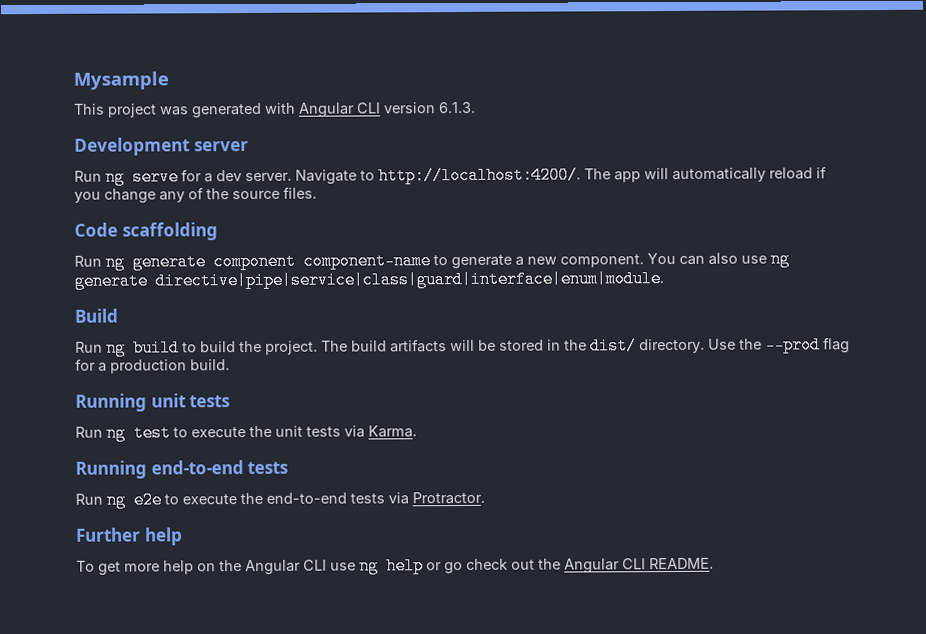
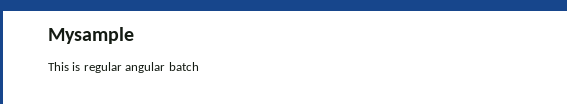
- This project was generated with Angular CLI version 6.1.3.
- Development server
- Run ng serve for a dev server. Navigate to http://localhost:4200/. The app will automatically reload if you change any of the source files.
- Code scaffolding
- Run ng generate component component-name to generate a new component. You can also use ng generate directive|pipe|service|class|guard|interface|enum|module.
- Build
- Run ng build to build the project. The build artifacts will be stored in the dist/ directory. Use the --prod flag for a production build.
- Running unit tests
- Run ng test to execute the unit tests via Karma.
- Running end-to-end tests
- Run ng e2e to execute the end-to-end tests via Protractor.
- Further help
- To get more help on the Angular CLI use ng help or go check out the Angular CLI README.
+ This is regular angular batch

